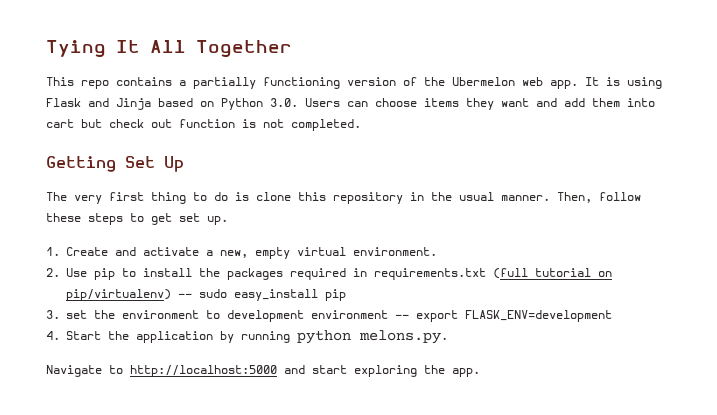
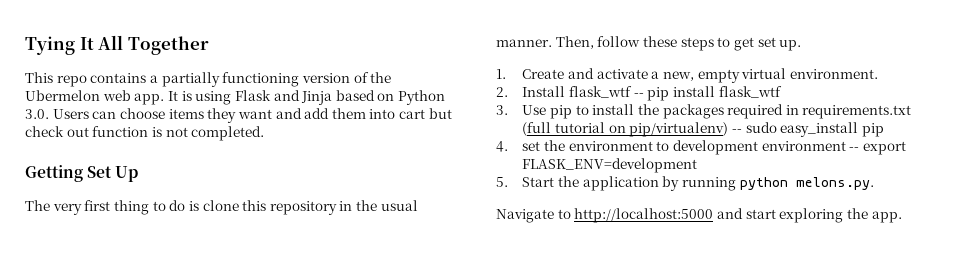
- 2. Use pip to install the packages required in requirements.txt (full tutorial on pip/virtualenv) -- sudo easy_install pip
+ 2. Install flask_wtf -- pip install flask_wtf
+ 3. Use pip to install the packages required in requirements.txt (full tutorial on pip/virtualenv) -- sudo easy_install pip
- 3. set the environment to development environment -- export FLASK_ENV=development
+ 4. set the environment to development environment -- export FLASK_ENV=development
- 4. Start the application by running python melons.py.
+ 5. Start the application by running python melons.py.

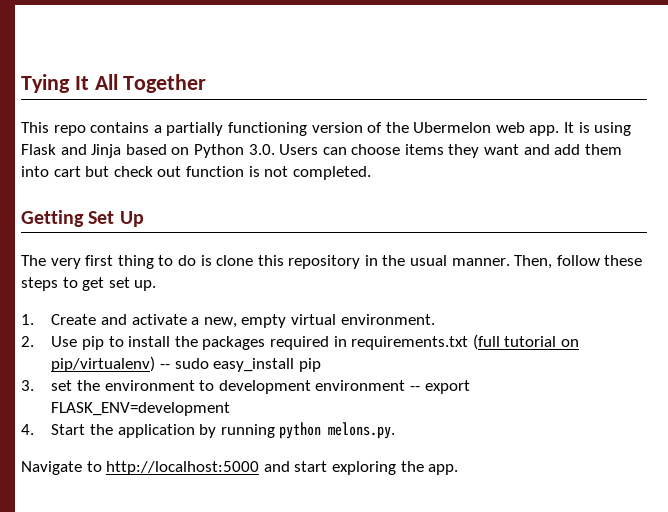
- 2. Install flask_wtf -- pip install flask_wtf
- 3. Use pip to install the packages required in requirements.txt (full tutorial on pip/virtualenv) -- sudo easy_install pip
+ 2. Use pip to install the packages required in requirements.txt (full tutorial on pip/virtualenv) -- sudo easy_install pip
- 4. set the environment to development environment -- export FLASK_ENV=development
+ 3. set the environment to development environment -- export FLASK_ENV=development
- 5. Start the application by running python melons.py.
+ 4. Start the application by running python melons.py.

